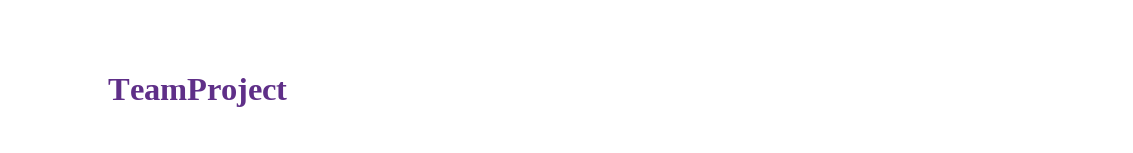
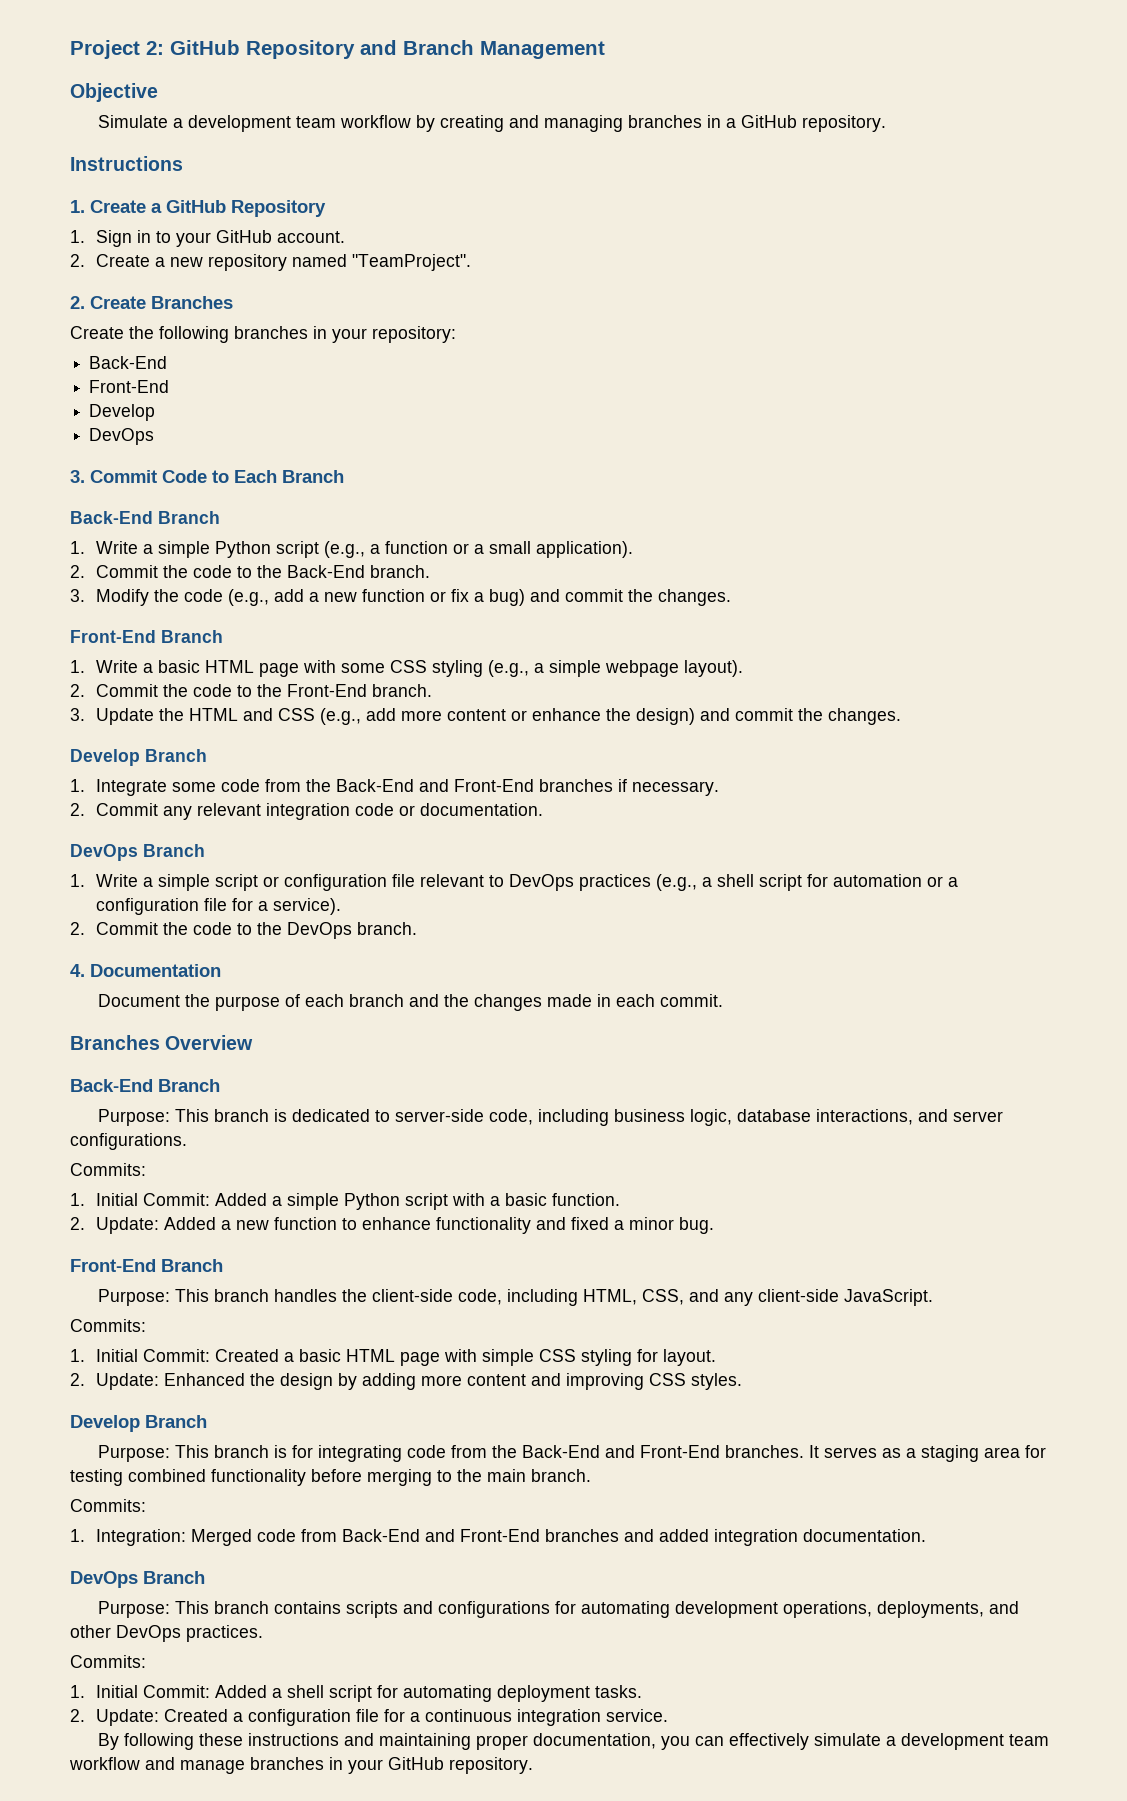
- TeamProject
+ Project 2: GitHub Repository and Branch Management
+ Objective
+ Simulate a development team workflow by creating and managing branches in a GitHub repository.
+ Instructions
+ 1. Create a GitHub Repository
+ 1. Sign in to your GitHub account.
+ 2. Create a new repository named "TeamProject".
+ 2. Create Branches
+ Create the following branches in your repository:
+ Back-End
+ Front-End
+ Develop
+ DevOps
+ 3. Commit Code to Each Branch
+ Back-End Branch
+ 1. Write a simple Python script (e.g., a function or a small application).
+ 2. Commit the code to the Back-End branch.
+ 3. Modify the code (e.g., add a new function or fix a bug) and commit the changes.
+ Front-End Branch
+ 1. Write a basic HTML page with some CSS styling (e.g., a simple webpage layout).
+ 2. Commit the code to the Front-End branch.
+ 3. Update the HTML and CSS (e.g., add more content or enhance the design) and commit the changes.
+ Develop Branch
+ 1. Integrate some code from the Back-End and Front-End branches if necessary.
+ 2. Commit any relevant integration code or documentation.
+ DevOps Branch
+ 1. Write a simple script or configuration file relevant to DevOps practices (e.g., a shell script for automation or a configuration file for a service).
+ 2. Commit the code to the DevOps branch.
+ 4. Documentation
+ Document the purpose of each branch and the changes made in each commit.
+ Branches Overview
+ Back-End Branch
+ Purpose: This branch is dedicated to server-side code, including business logic, database interactions, and server configurations.
+ Commits:
+ 1. Initial Commit: Added a simple Python script with a basic function.
+ 2. Update: Added a new function to enhance functionality and fixed a minor bug.
+ Front-End Branch
+ Purpose: This branch handles the client-side code, including HTML, CSS, and any client-side JavaScript.
+ Commits:
+ 1. Initial Commit: Created a basic HTML page with simple CSS styling for layout.
+ 2. Update: Enhanced the design by adding more content and improving CSS styles.
+ Develop Branch
+ Purpose: This branch is for integrating code from the Back-End and Front-End branches. It serves as a staging area for testing combined functionality before merging to the main branch.
+ Commits:
+ 1. Integration: Merged code from Back-End and Front-End branches and added integration documentation.
+ DevOps Branch
+ Purpose: This branch contains scripts and configurations for automating development operations, deployments, and other DevOps practices.
+ Commits:
+ 1. Initial Commit: Added a shell script for automating deployment tasks.
+ 2. Update: Created a configuration file for a continuous integration service.
+ By following these instructions and maintaining proper documentation, you can effectively simulate a development team workflow and manage branches in your GitHub repository.

